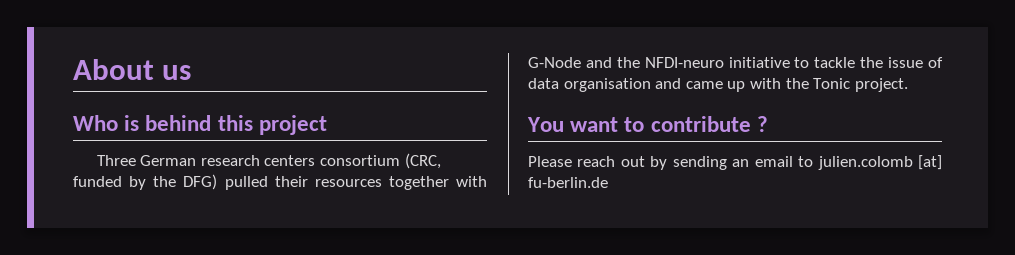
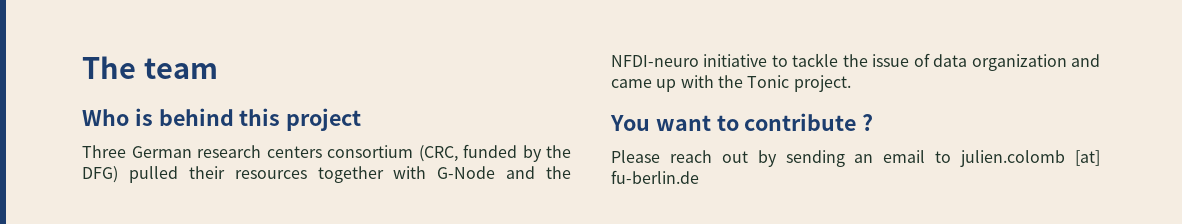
- About us
+ The team
- Three German research centers consortium (CRC, funded by the DFG) pulled their resources together with G-Node and the NFDI-neuro initiative to tackle the issue of data organisation and came up with the Tonic project.
+ Three German research centers consortium (CRC, funded by the DFG) pulled their resources together with G-Node and the NFDI-neuro initiative to tackle the issue of data organization and came up with the Tonic project.

